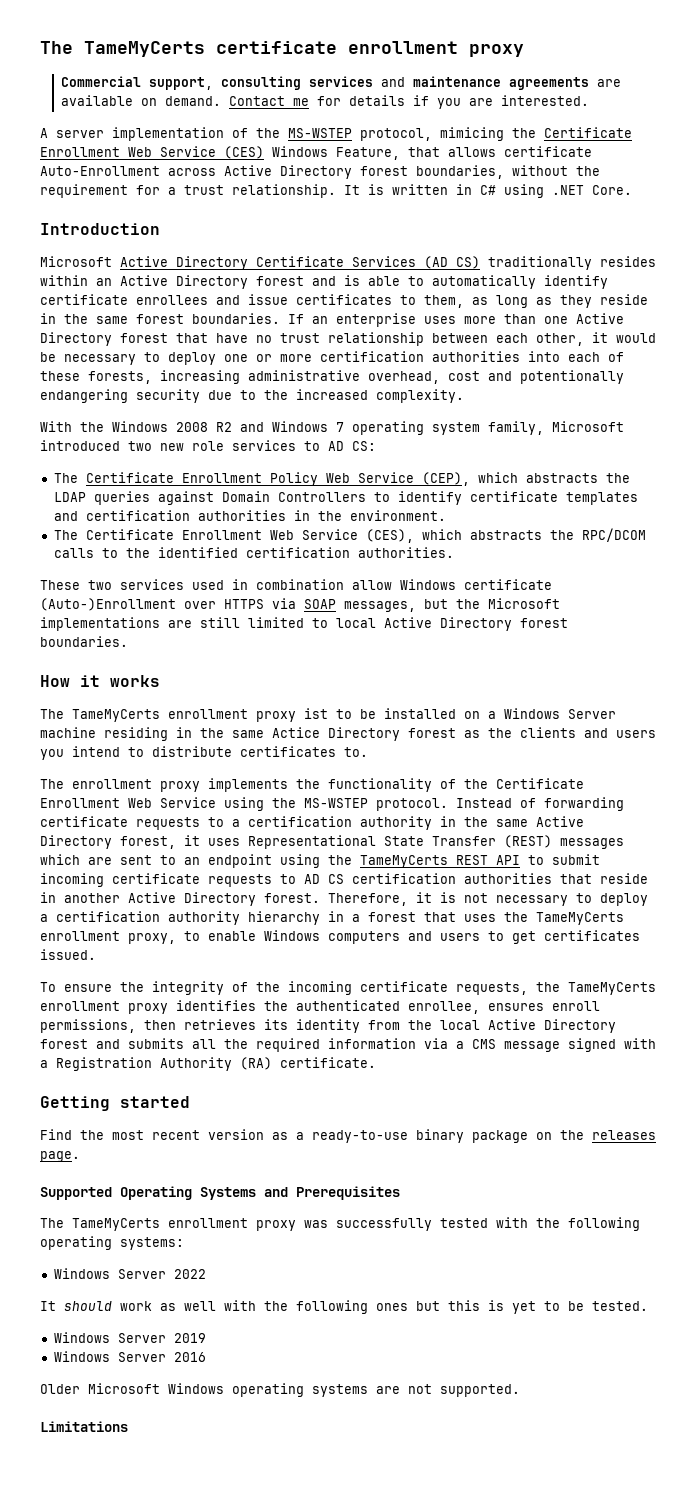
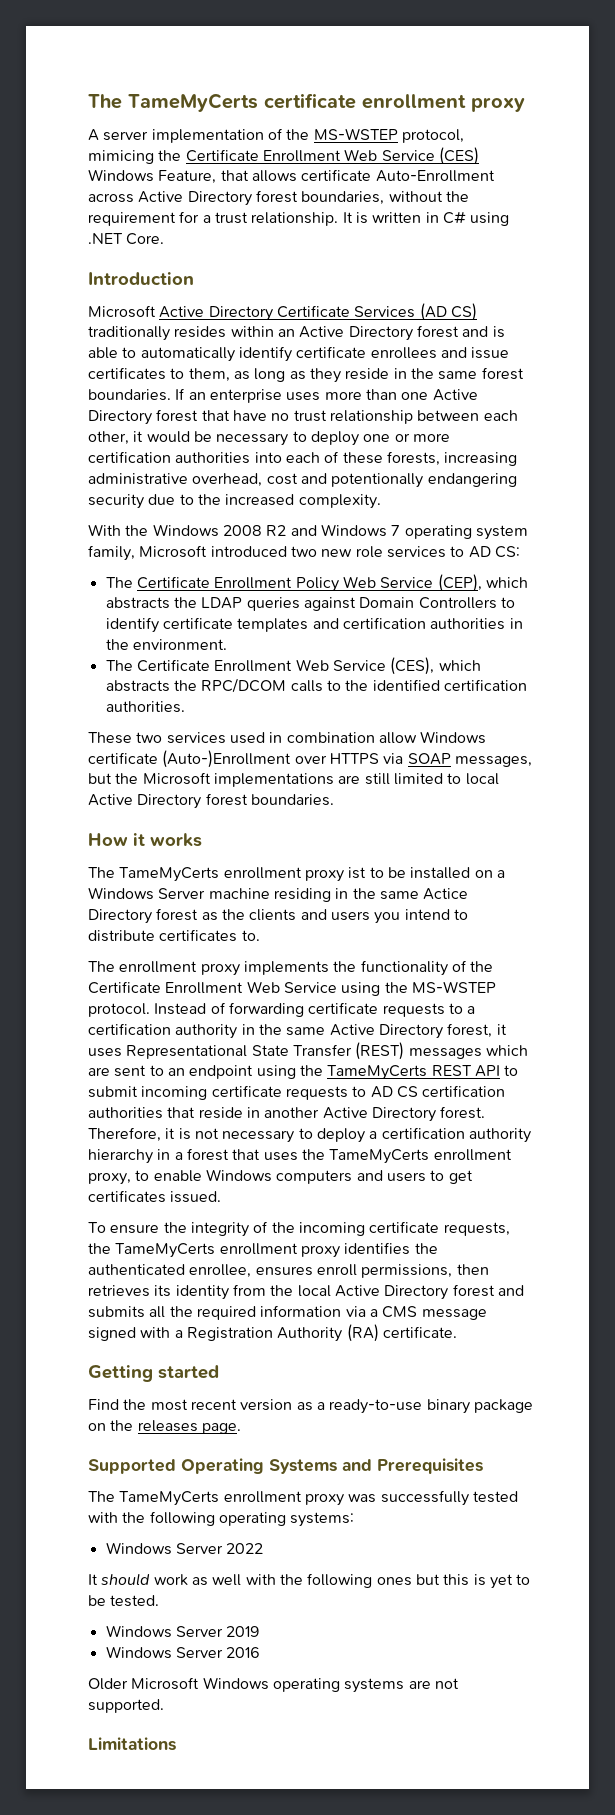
- Commercial support, consulting services and maintenance agreements are available on demand. Contact me for details if you are interested.

